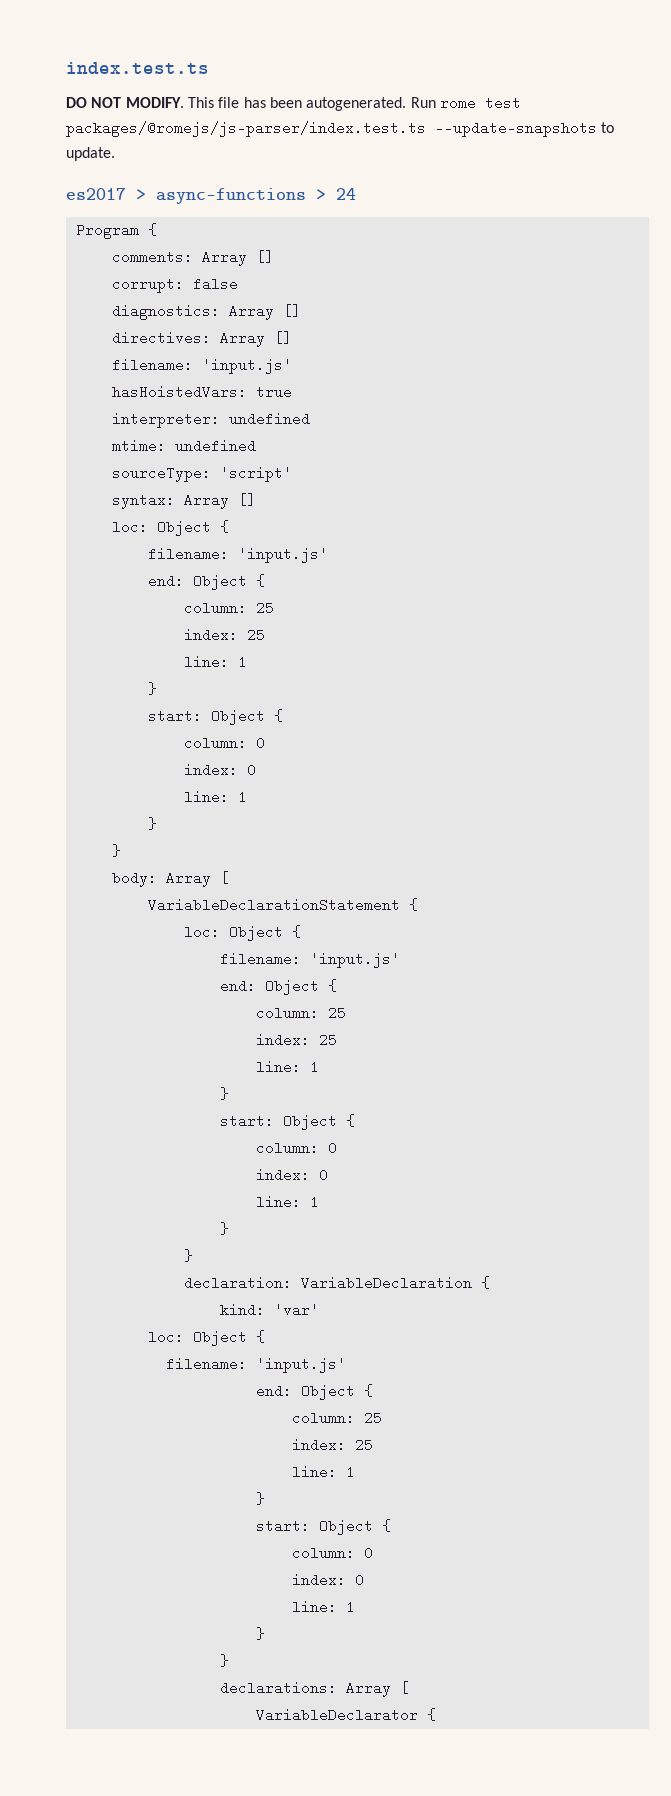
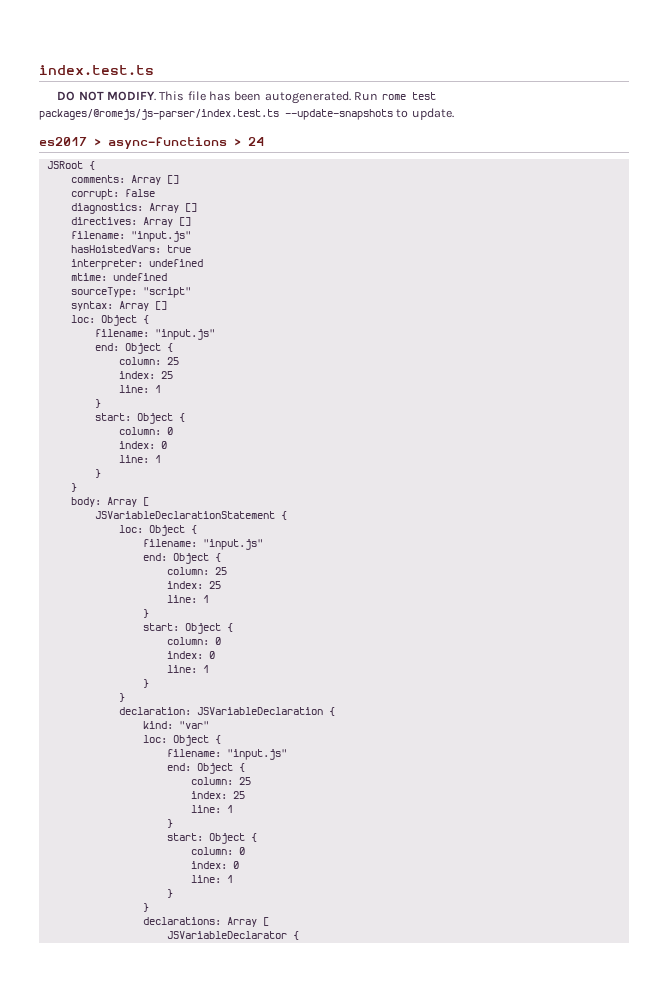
- Program {
+ JSRoot {
  directives: Array []
- filename: 'input.js'
+ filename: "input.js"
- sourceType: 'script'
+ sourceType: "script"
  syntax: Array []
  loc: Object {
- filename: 'input.js'
+ filename: "input.js"
- VariableDeclarationStatement {
+ JSVariableDeclarationStatement {
  loc: Object {
- filename: 'input.js'
+ filename: "input.js"
- declaration: VariableDeclaration {
+ declaration: JSVariableDeclaration {
- kind: 'var'
+ kind: "var"
  loc: Object {
- filename: 'input.js'
+ filename: "input.js"
- VariableDeclarator {
+ JSVariableDeclarator {

